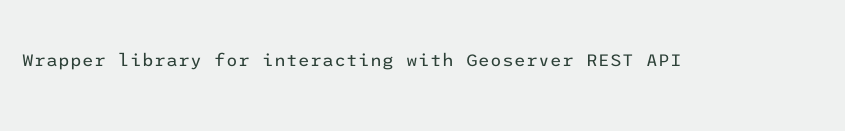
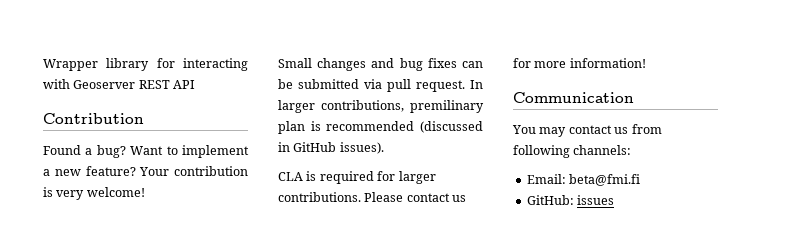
+ Contribution
+ Found a bug? Want to implement a new feature? Your contribution is very welcome!
+ Small changes and bug fixes can be submitted via pull request. In larger contributions, premilinary plan is recommended (discussed in GitHub issues).
+ CLA is required for larger contributions. Please contact us for more information!
+ Communication
+ You may contact us from following channels:
+ Email: beta@fmi.fi
+ GitHub: issues

